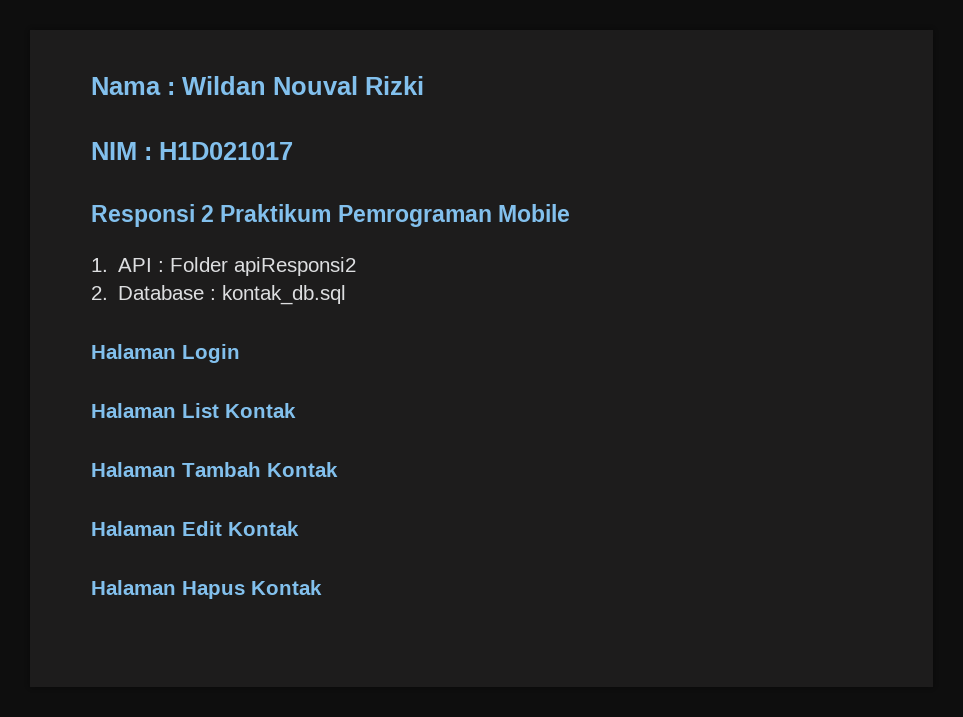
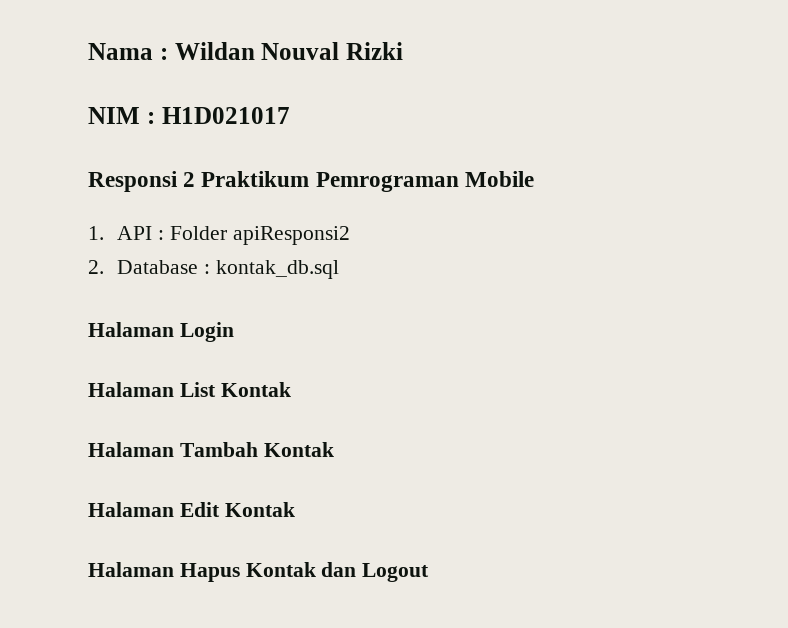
- Halaman Hapus Kontak
+ Halaman Hapus Kontak dan Logout

